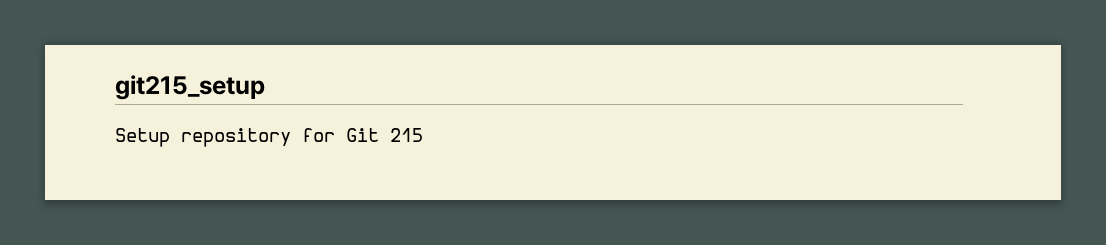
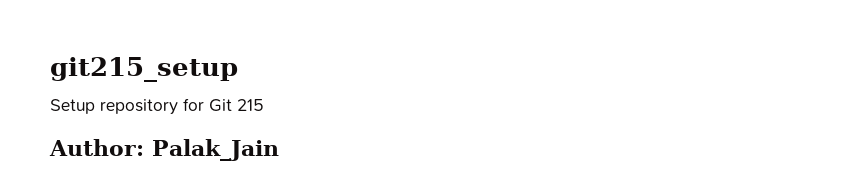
+ Author: Palak_Jain

